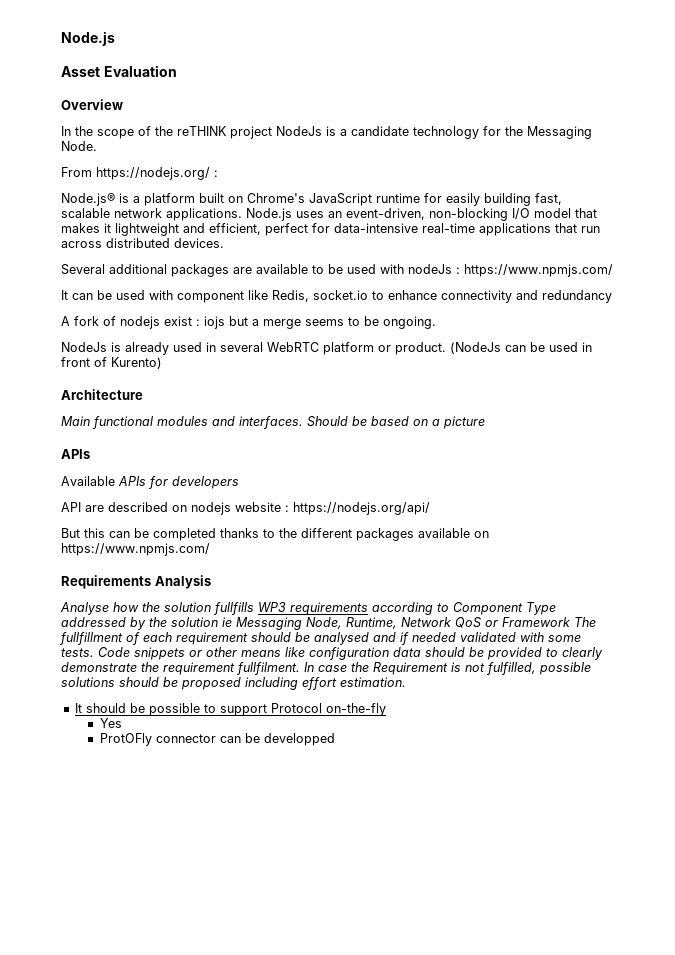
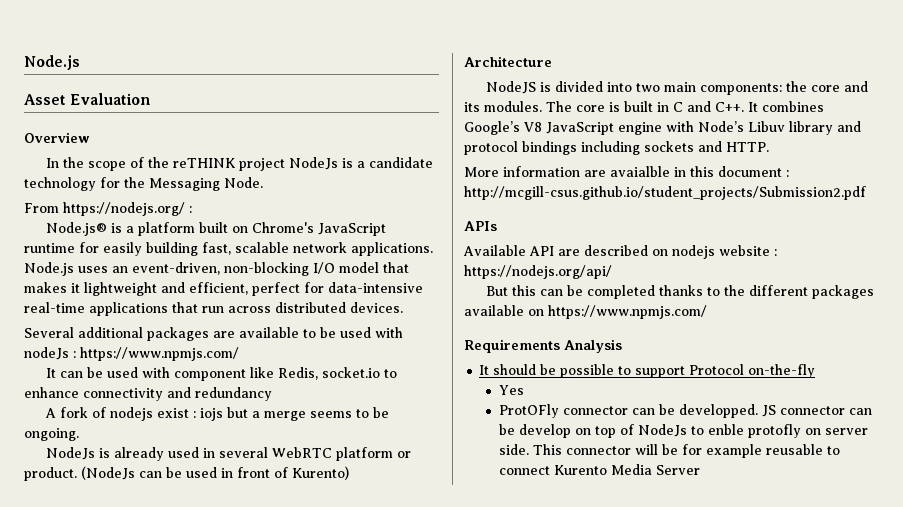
- Main functional modules and interfaces. Should be based on a picture
+ NodeJS is divided into two main components: the core and its modules. The core is built in C and C++. It combines Google’s V8 JavaScript engine with Node’s Libuv library and protocol bindings including sockets and HTTP.
+ More information are avaialble in this document : http://mcgill-csus.github.io/student_projects/Submission2.pdf
- Available APIs for developers
- API are described on nodejs website : https://nodejs.org/api/
+ Available API are described on nodejs website : https://nodejs.org/api/
- Analyse how the solution fullfills WP3 requirements according to Component Type addressed by the solution ie Messaging Node, Runtime, Network QoS or Framework The fullfillment of each requirement should be analysed and if needed validated with some tests. Code snippets or other means like configuration data should be provided to clearly demonstrate the requirement fullfilment. In case the Requirement is not fulfilled, possible solutions should be proposed including effort estimation.
- ProtOFly connector can be developped
+ ProtOFly connector can be developped. JS connector can be develop on top of NodeJs to enble protofly on server side. This connector will be for example reusable to connect Kurento Media Server

